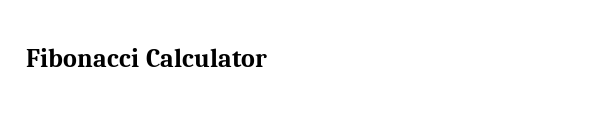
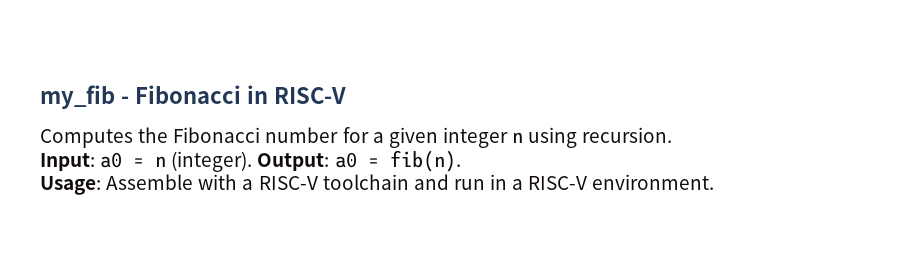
- Fibonacci Calculator
+ my_fib - Fibonacci in RISC-V
+ Computes the Fibonacci number for a given integer n using recursion.
+ Input: a0 = n (integer). Output: a0 = fib(n).
+ Usage: Assemble with a RISC-V toolchain and run in a RISC-V environment.

